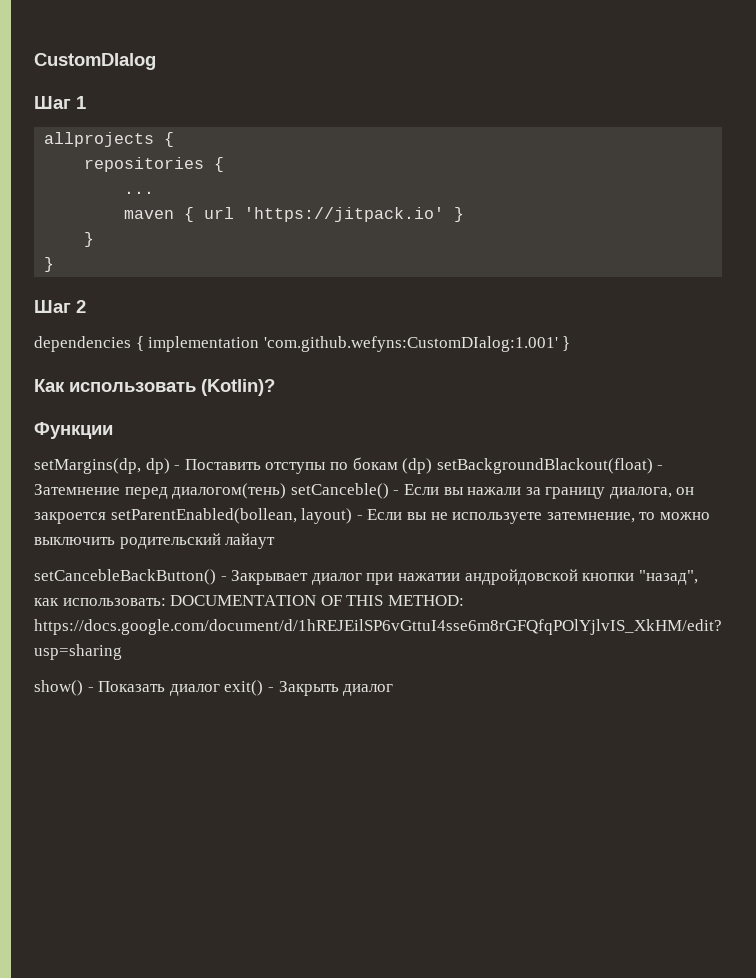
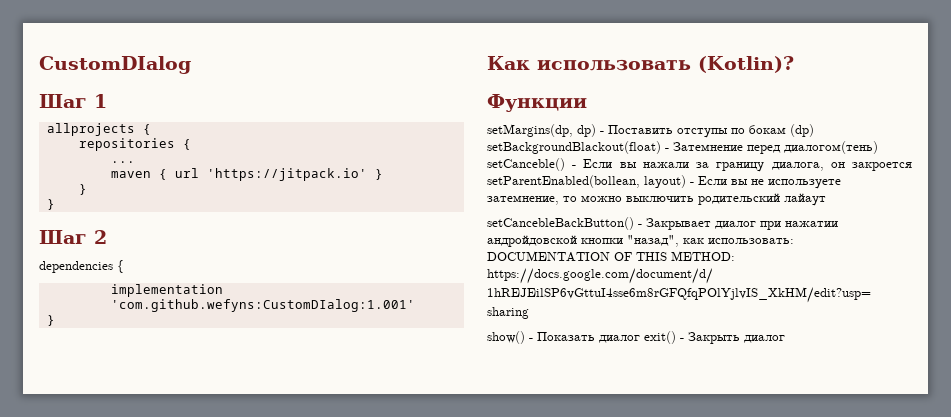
- dependencies { implementation 'com.github.wefyns:CustomDIalog:1.001' }
+ dependencies {
+ implementation 'com.github.wefyns:CustomDIalog:1.001'
+ }

